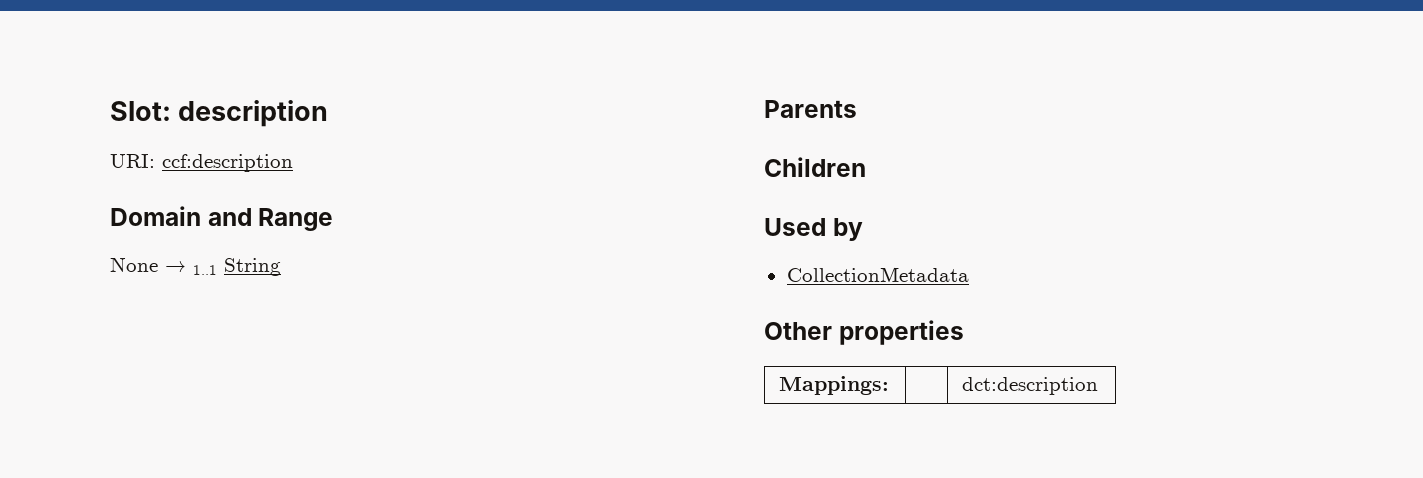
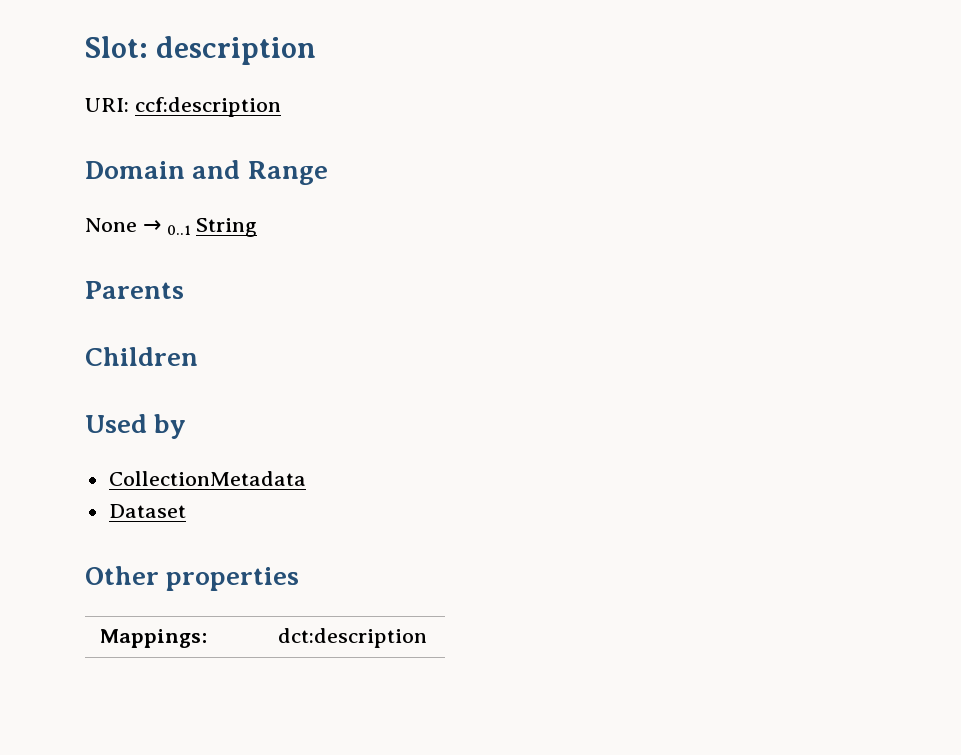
- None → 1..1 String
+ None → 0..1 String
+ Dataset

